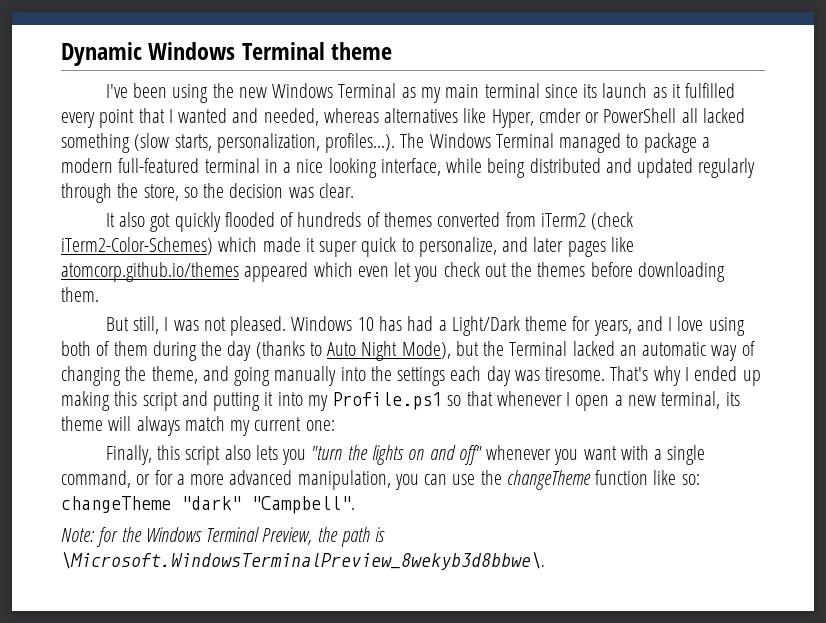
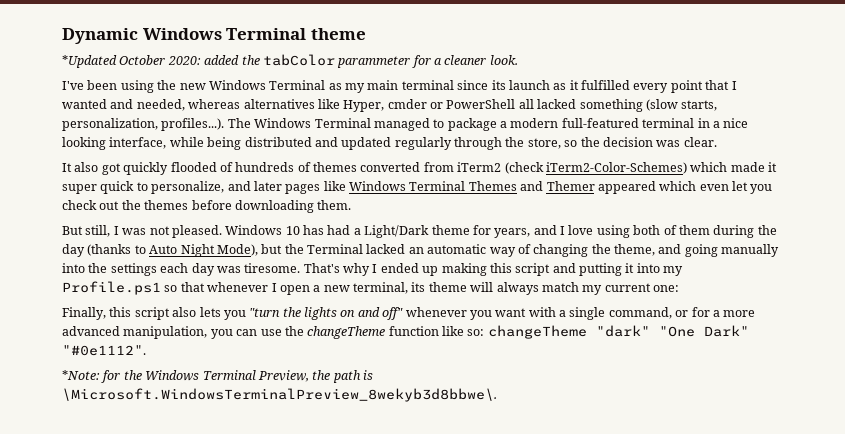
+ *Updated October 2020: added the tabColor parammeter for a cleaner look.
- It also got quickly flooded of hundreds of themes converted from iTerm2 (check iTerm2-Color-Schemes) which made it super quick to personalize, and later pages like atomcorp.github.io/themes appeared which even let you check out the themes before downloading them.
+ It also got quickly flooded of hundreds of themes converted from iTerm2 (check iTerm2-Color-Schemes) which made it super quick to personalize, and later pages like Windows Terminal Themes and Themer appeared which even let you check out the themes before downloading them.
- Finally, this script also lets you "turn the lights on and off" whenever you want with a single command, or for a more advanced manipulation, you can use the changeTheme function like so: changeTheme "dark" "Campbell".
- Note: for the Windows Terminal Preview, the path is \Microsoft.WindowsTerminalPreview_8wekyb3d8bbwe\.
+ Finally, this script also lets you "turn the lights on and off" whenever you want with a single command, or for a more advanced manipulation, you can use the changeTheme function like so: changeTheme "dark" "One Dark" "#0e1112".
+ *Note: for the Windows Terminal Preview, the path is \Microsoft.WindowsTerminalPreview_8wekyb3d8bbwe\.

